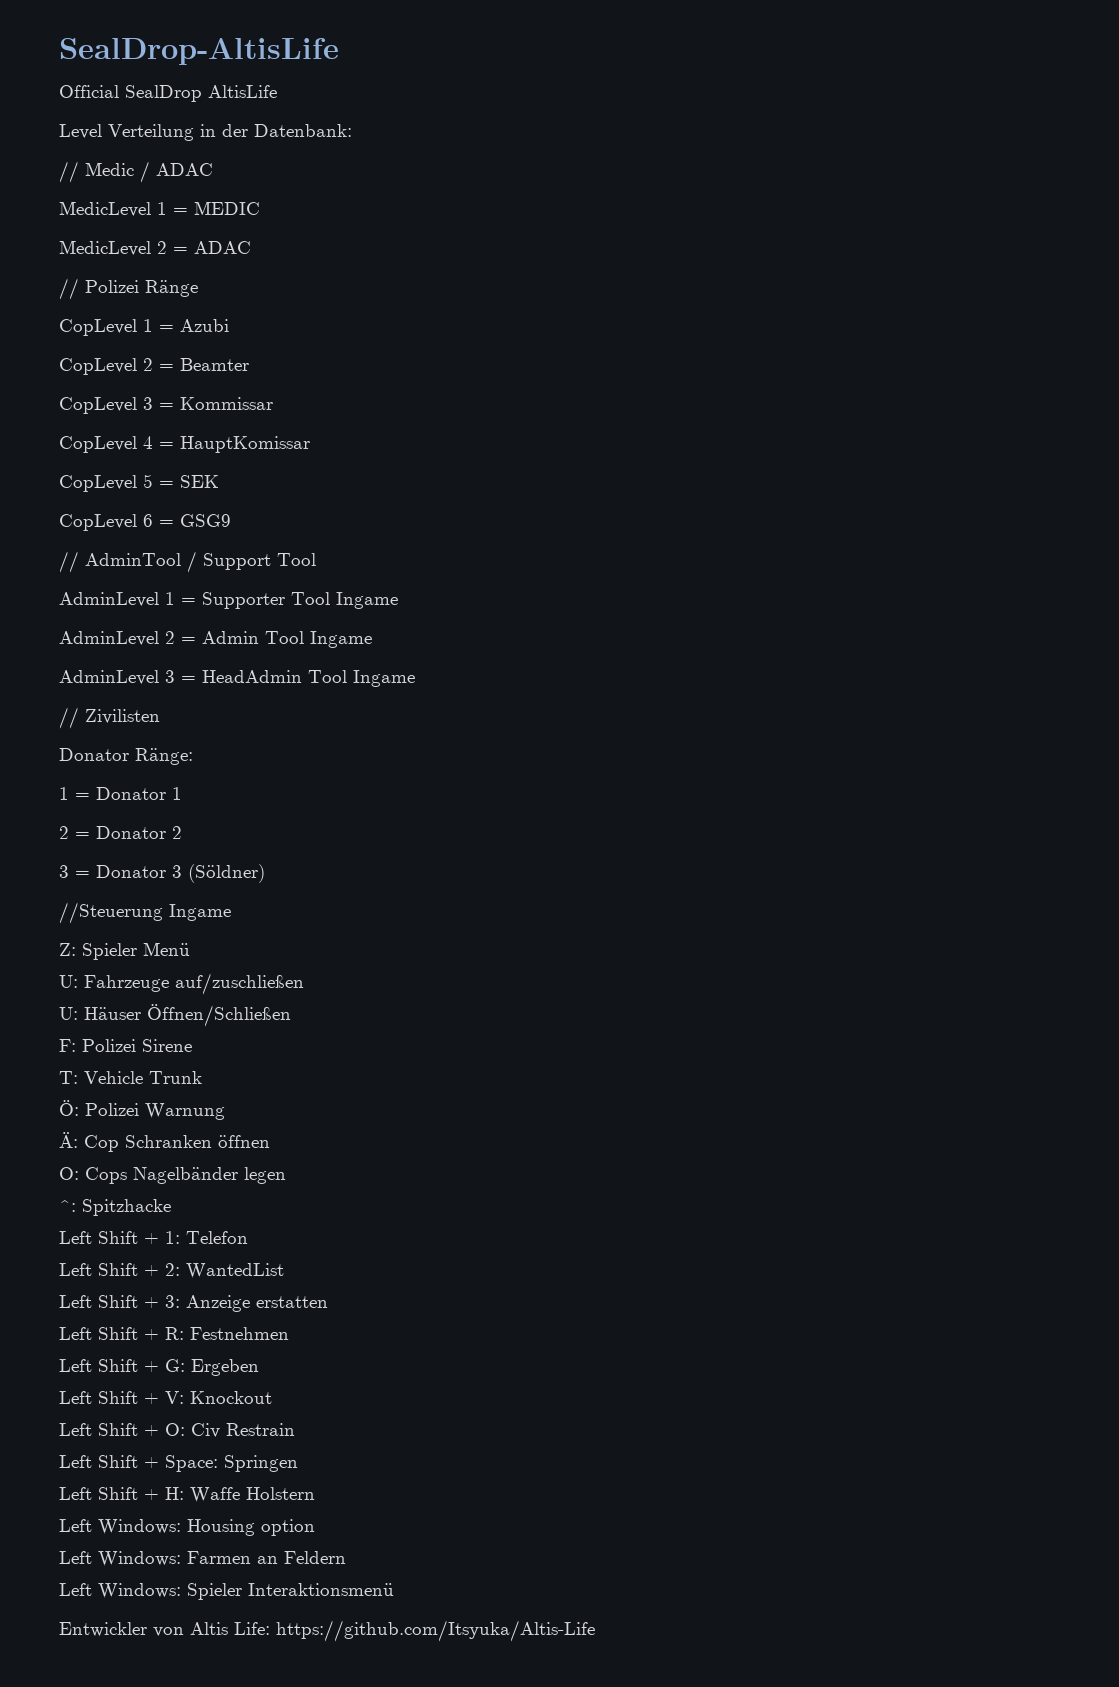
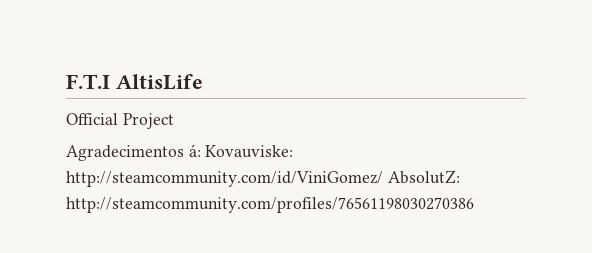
- SealDrop-AltisLife
+ F.T.I AltisLife
- Official SealDrop AltisLife
- Level Verteilung in der Datenbank:
- // Medic / ADAC
- MedicLevel 1 = MEDIC
- MedicLevel 2 = ADAC
- // Polizei Ränge
- CopLevel 1 = Azubi
- CopLevel 2 = Beamter
- CopLevel 3 = Kommissar
- CopLevel 4 = HauptKomissar
- CopLevel 5 = SEK
- CopLevel 6 = GSG9
- // AdminTool / Support Tool
- AdminLevel 1 = Supporter Tool Ingame
- AdminLevel 2 = Admin Tool Ingame
- AdminLevel 3 = HeadAdmin Tool Ingame
- // Zivilisten
- Donator Ränge:
- 1 = Donator 1
- 2 = Donator 2
- 3 = Donator 3 (Söldner)
- //Steuerung Ingame
- Z: Spieler Menü
- U: Fahrzeuge auf/zuschließen
- U: Häuser Öffnen/Schließen
- F: Polizei Sirene
- T: Vehicle Trunk
- Ö: Polizei Warnung
- Ä: Cop Schranken öffnen
- O: Cops Nagelbänder legen
- ^: Spitzhacke
- Left Shift + 1: Telefon
- Left Shift + 2: WantedList
- Left Shift + 3: Anzeige erstatten
- Left Shift + R: Festnehmen
- Left Shift + G: Ergeben
- Left Shift + V: Knockout
- Left Shift + O: Civ Restrain
- Left Shift + Space: Springen
- Left Shift + H: Waffe Holstern
- Left Windows: Housing option
- Left Windows: Farmen an Feldern
- Left Windows: Spieler Interaktionsmenü
- Entwickler von Altis Life: https://github.com/Itsyuka/Altis-Life
+ Official Project
+ Agradecimentos á: Kovauviske: http://steamcommunity.com/id/ViniGomez/ AbsolutZ: http://steamcommunity.com/profiles/76561198030270386

